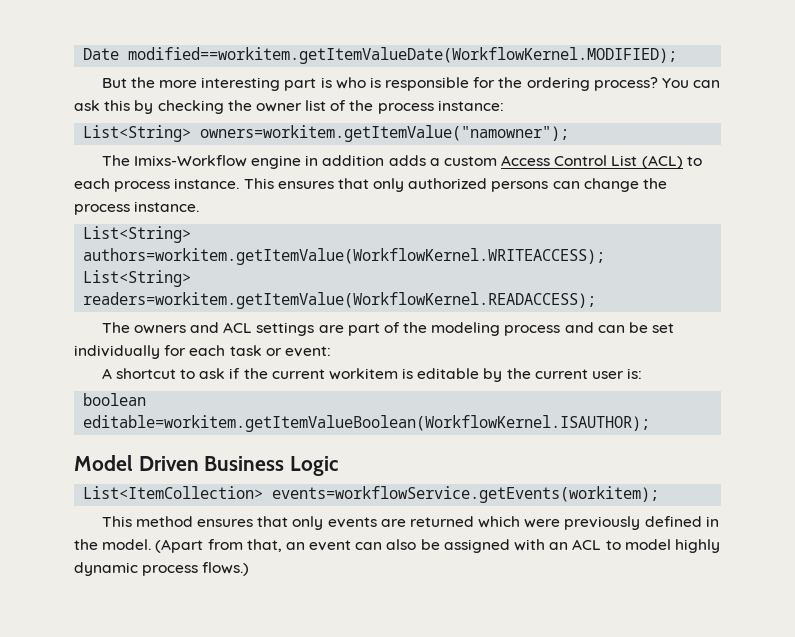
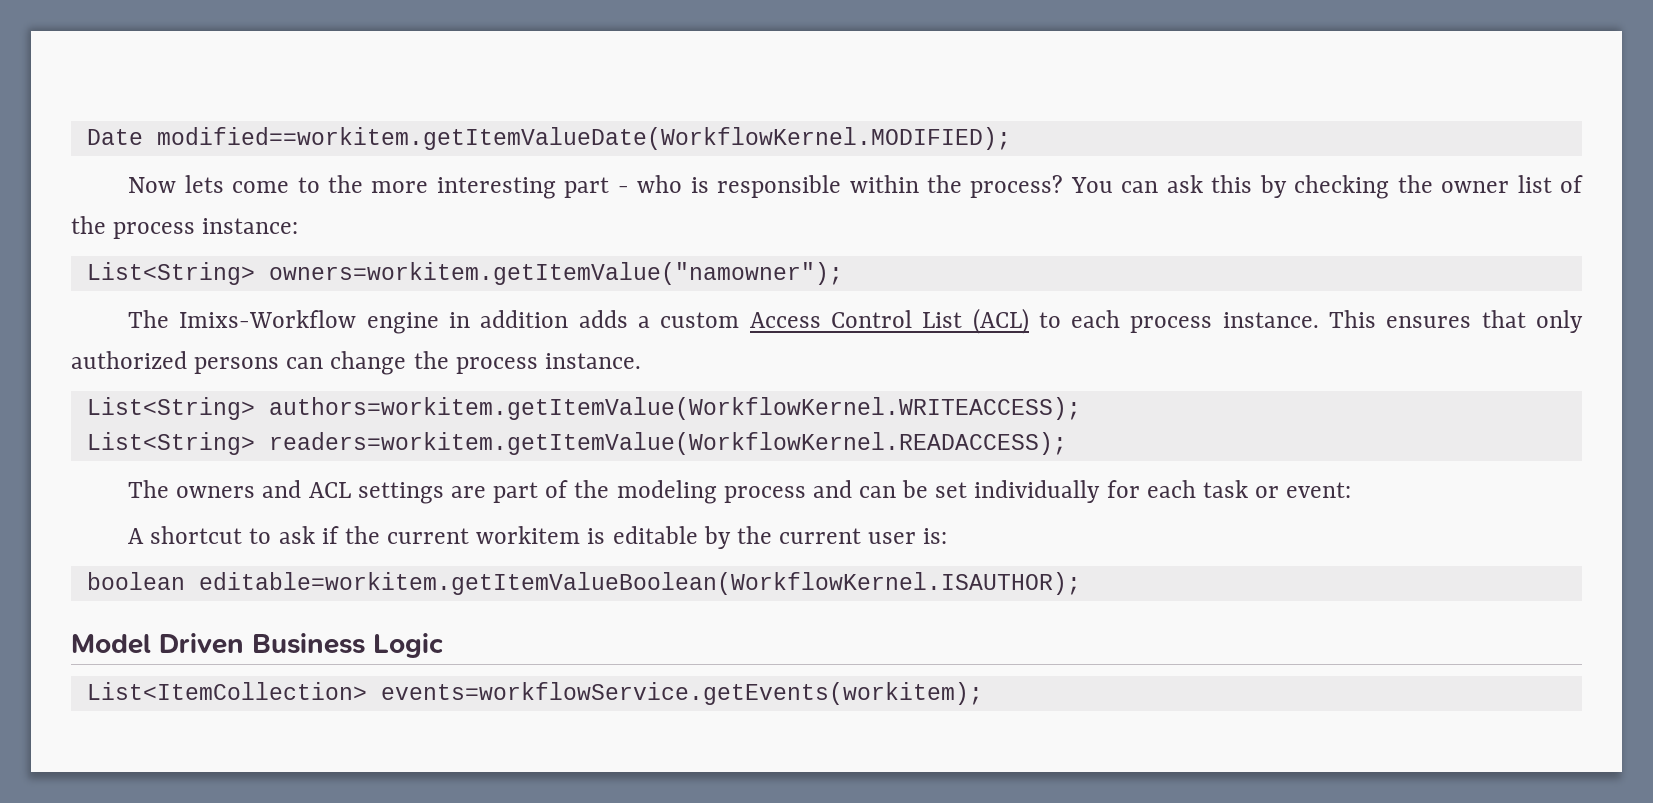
- But the more interesting part is who is responsible for the ordering process?
+ Now lets come to the more interesting part - who is responsible within the process?
- This method ensures that only events are returned which were previously defined in the model. (Apart from that, an event can also be assigned with an ACL to model highly dynamic process flows.)

